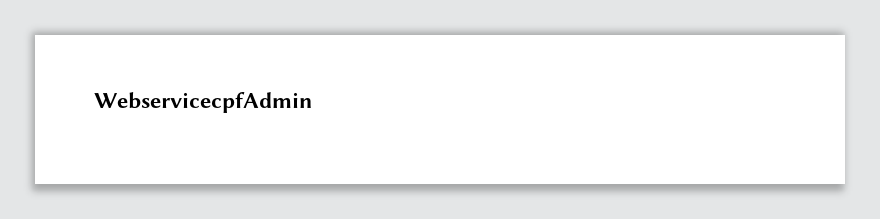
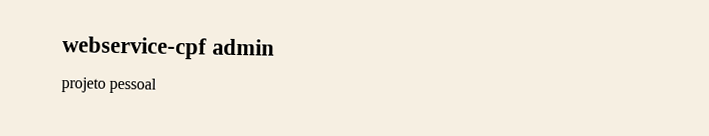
- WebservicecpfAdmin
+ webservice-cpf admin
+ projeto pessoal

